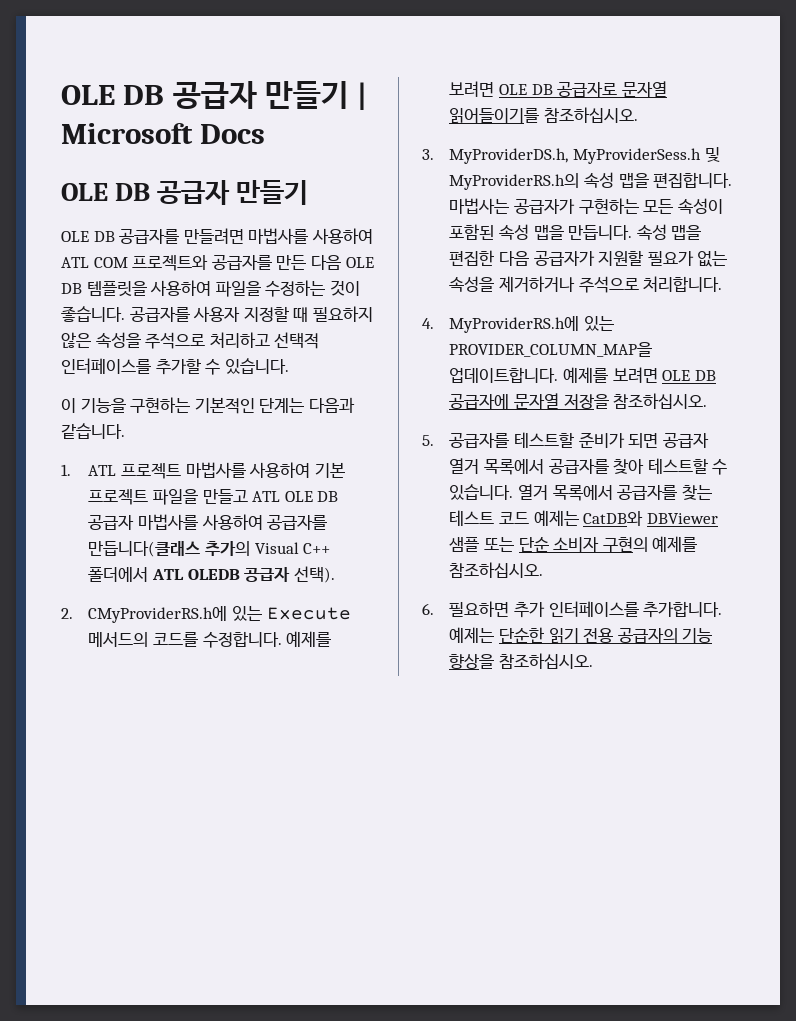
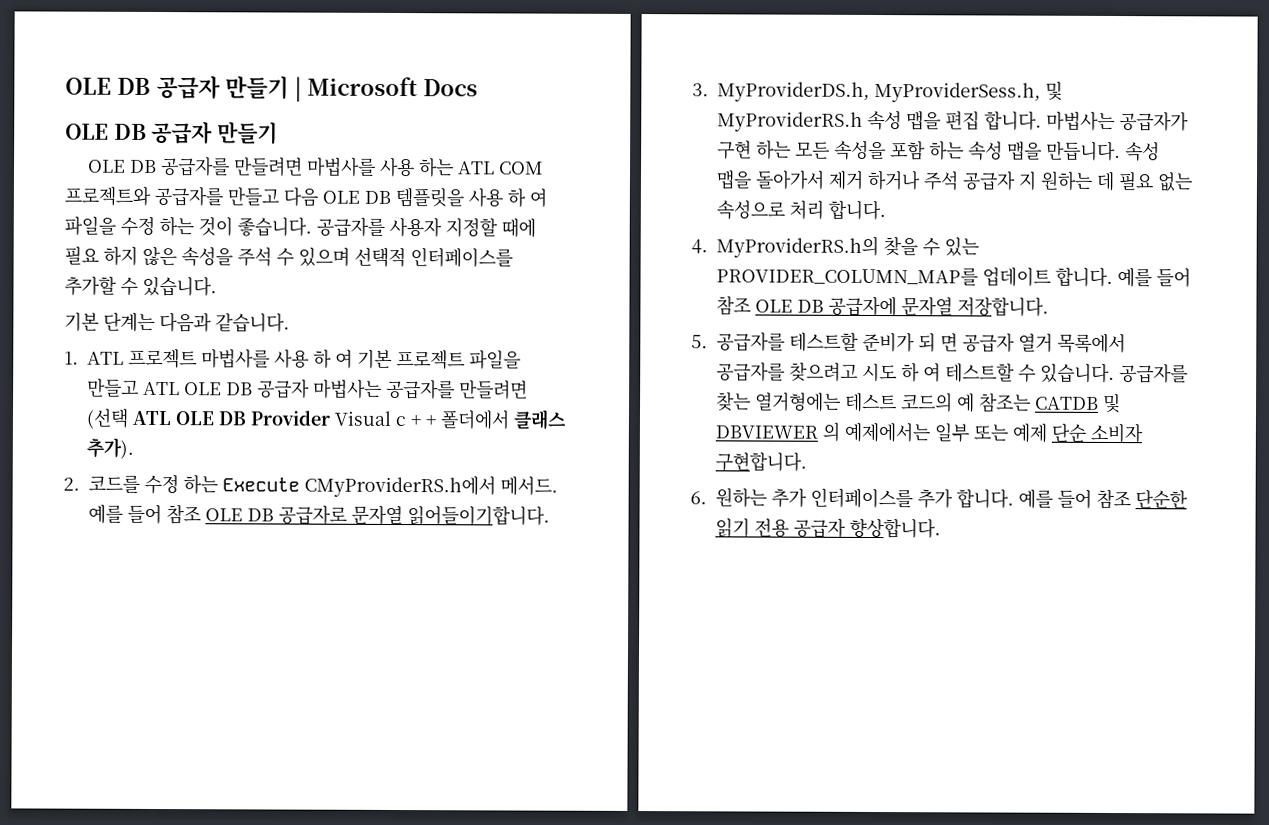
- OLE DB 공급자를 만들려면 마법사를 사용하여 ATL COM 프로젝트와 공급자를 만든 다음 OLE DB 템플릿을 사용하여 파일을 수정하는 것이 좋습니다.
+ OLE DB 공급자를 만들려면 마법사를 사용 하는 ATL COM 프로젝트와 공급자를 만들고 다음 OLE DB 템플릿을 사용 하 여 파일을 수정 하는 것이 좋습니다.
- 공급자를 사용자 지정할 때 필요하지 않은 속성을 주석으로 처리하고 선택적 인터페이스를 추가할 수 있습니다.
+ 공급자를 사용자 지정할 때에 필요 하지 않은 속성을 주석 수 있으며 선택적 인터페이스를 추가할 수 있습니다.
- 이 기능을 구현하는 기본적인 단계는 다음과 같습니다.
+ 기본 단계는 다음과 같습니다.
- 1. ATL 프로젝트 마법사를 사용하여 기본 프로젝트 파일을 만들고 ATL OLE DB 공급자 마법사를 사용하여 공급자를 만듭니다(클래스 추가의 Visual C++ 폴더에서 ATL OLEDB 공급자 선택).
- 2. CMyProviderRS.h에 있는 Execute 메서드의 코드를 수정합니다. 예제를 보려면 OLE DB 공급자로 문자열 읽어들이기를 참조하십시오.
+ 1. ATL 프로젝트 마법사를 사용 하 여 기본 프로젝트 파일을 만들고 ATL OLE DB 공급자 마법사는 공급자를 만들려면 (선택 ATL OLE DB Provider Visual c + + 폴더에서 클래스 추가).
+ 2. 코드를 수정 하는 Execute CMyProviderRS.h에서 메서드. 예를 들어 참조 OLE DB 공급자로 문자열 읽어들이기합니다.
- 3. MyProviderDS.h, MyProviderSess.h 및 MyProviderRS.h의 속성 맵을 편집합니다. 마법사는 공급자가 구현하는 모든 속성이 포함된 속성 맵을 만듭니다.
+ 3. MyProviderDS.h, MyProviderSess.h, 및 MyProviderRS.h 속성 맵을 편집 합니다. 마법사는 공급자가 구현 하는 모든 속성을 포함 하는 속성 맵을 만듭니다.
- 속성 맵을 편집한 다음 공급자가 지원할 필요가 없는 속성을 제거하거나 주석으로 처리합니다.
- 4. MyProviderRS.h에 있는 PROVIDER_COLUMN_MAP을 업데이트합니다. 예제를 보려면 OLE DB 공급자에 문자열 저장을 참조하십시오.
+ 속성 맵을 돌아가서 제거 하거나 주석 공급자 지 원하는 데 필요 없는 속성으로 처리 합니다.
+ 4. MyProviderRS.h의 찾을 수 있는 PROVIDER_COLUMN_MAP를 업데이트 합니다. 예를 들어 참조 OLE DB 공급자에 문자열 저장합니다.
- 5. 공급자를 테스트할 준비가 되면 공급자 열거 목록에서 공급자를 찾아 테스트할 수 있습니다. 열거 목록에서 공급자를 찾는 테스트 코드 예제는 CatDB와 DBViewer 샘플 또는 단순 소비자 구현의 예제를 참조하십시오.
+ 5. 공급자를 테스트할 준비가 되 면 공급자 열거 목록에서 공급자를 찾으려고 시도 하 여 테스트할 수 있습니다. 공급자를 찾는 열거형에는 테스트 코드의 예 참조는 CATDB 및 DBVIEWER 의 예제에서는 일부 또는 예제 단순 소비자 구현합니다.
- 6. 필요하면 추가 인터페이스를 추가합니다. 예제는 단순한 읽기 전용 공급자의 기능 향상을 참조하십시오.
+ 6. 원하는 추가 인터페이스를 추가 합니다. 예를 들어 참조 단순한 읽기 전용 공급자 향상합니다.

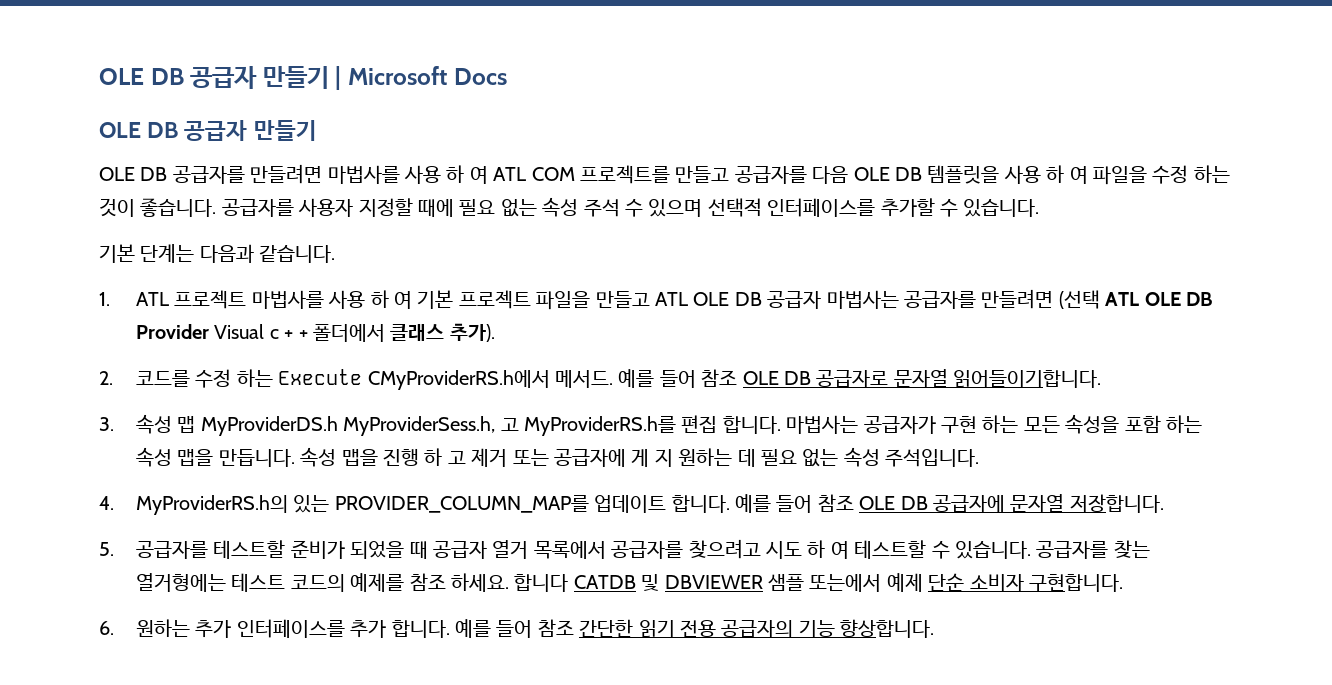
- OLE DB 공급자를 만들려면 마법사를 사용 하는 ATL COM 프로젝트와 공급자를 만들고 다음 OLE DB 템플릿을 사용 하 여 파일을 수정 하는 것이 좋습니다.
+ OLE DB 공급자를 만들려면 마법사를 사용 하 여 ATL COM 프로젝트를 만들고 공급자를 다음 OLE DB 템플릿을 사용 하 여 파일을 수정 하는 것이 좋습니다.
- 공급자를 사용자 지정할 때에 필요 하지 않은 속성을 주석 수 있으며 선택적 인터페이스를 추가할 수 있습니다.
+ 공급자를 사용자 지정할 때에 필요 없는 속성 주석 수 있으며 선택적 인터페이스를 추가할 수 있습니다.
- 3. MyProviderDS.h, MyProviderSess.h, 및 MyProviderRS.h 속성 맵을 편집 합니다.
+ 3. 속성 맵 MyProviderDS.h MyProviderSess.h, 고 MyProviderRS.h를 편집 합니다.
- 속성 맵을 돌아가서 제거 하거나 주석 공급자 지 원하는 데 필요 없는 속성으로 처리 합니다.
+ 속성 맵을 진행 하 고 제거 또는 공급자에 게 지 원하는 데 필요 없는 속성 주석입니다.
- 4. MyProviderRS.h의 찾을 수 있는 PROVIDER_COLUMN_MAP를 업데이트 합니다.
+ 4. MyProviderRS.h의 있는 PROVIDER_COLUMN_MAP를 업데이트 합니다.
- 5. 공급자를 테스트할 준비가 되 면 공급자 열거 목록에서 공급자를 찾으려고 시도 하 여 테스트할 수 있습니다.
+ 5. 공급자를 테스트할 준비가 되었을 때 공급자 열거 목록에서 공급자를 찾으려고 시도 하 여 테스트할 수 있습니다.
- 공급자를 찾는 열거형에는 테스트 코드의 예 참조는 CATDB 및 DBVIEWER 의 예제에서는 일부 또는 예제 단순 소비자 구현합니다.
+ 공급자를 찾는 열거형에는 테스트 코드의 예제를 참조 하세요. 합니다 CATDB 및 DBVIEWER 샘플 또는에서 예제 단순 소비자 구현합니다.
- 예를 들어 참조 단순한 읽기 전용 공급자 향상합니다.
+ 예를 들어 참조 간단한 읽기 전용 공급자의 기능 향상합니다.

